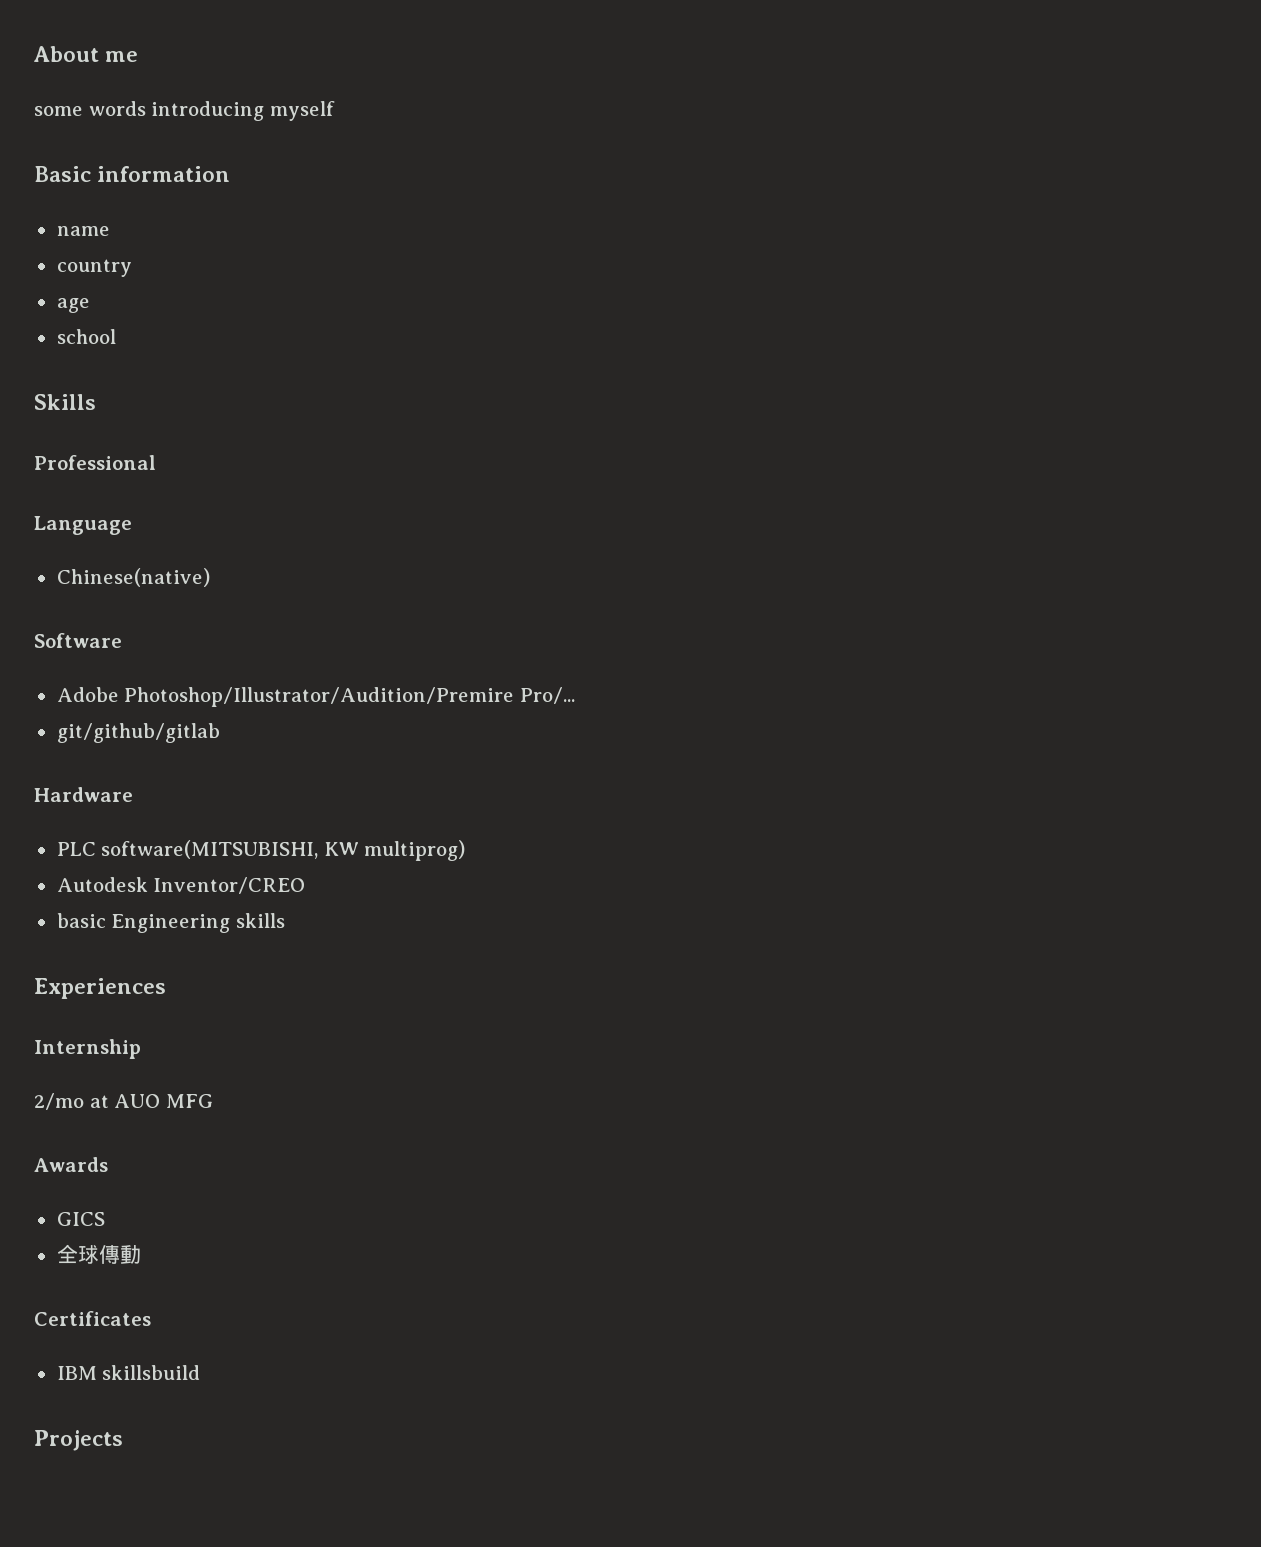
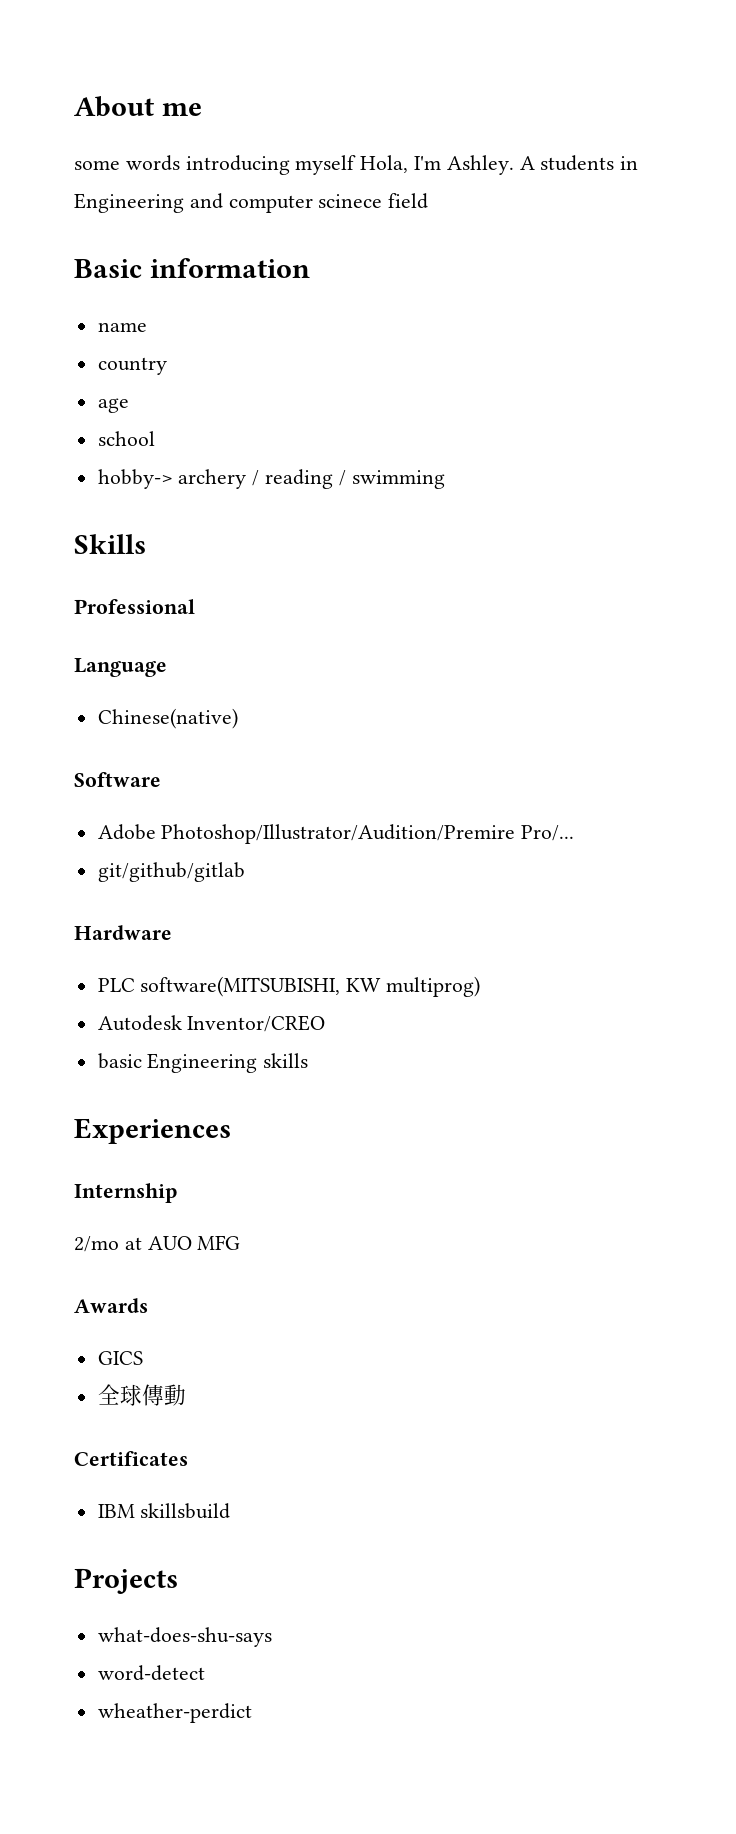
- some words introducing myself
+ some words introducing myself Hola, I'm Ashley. A students in Engineering and computer scinece field
+ hobby-> archery / reading / swimming
+ what-does-shu-says
+ word-detect
+ wheather-perdict

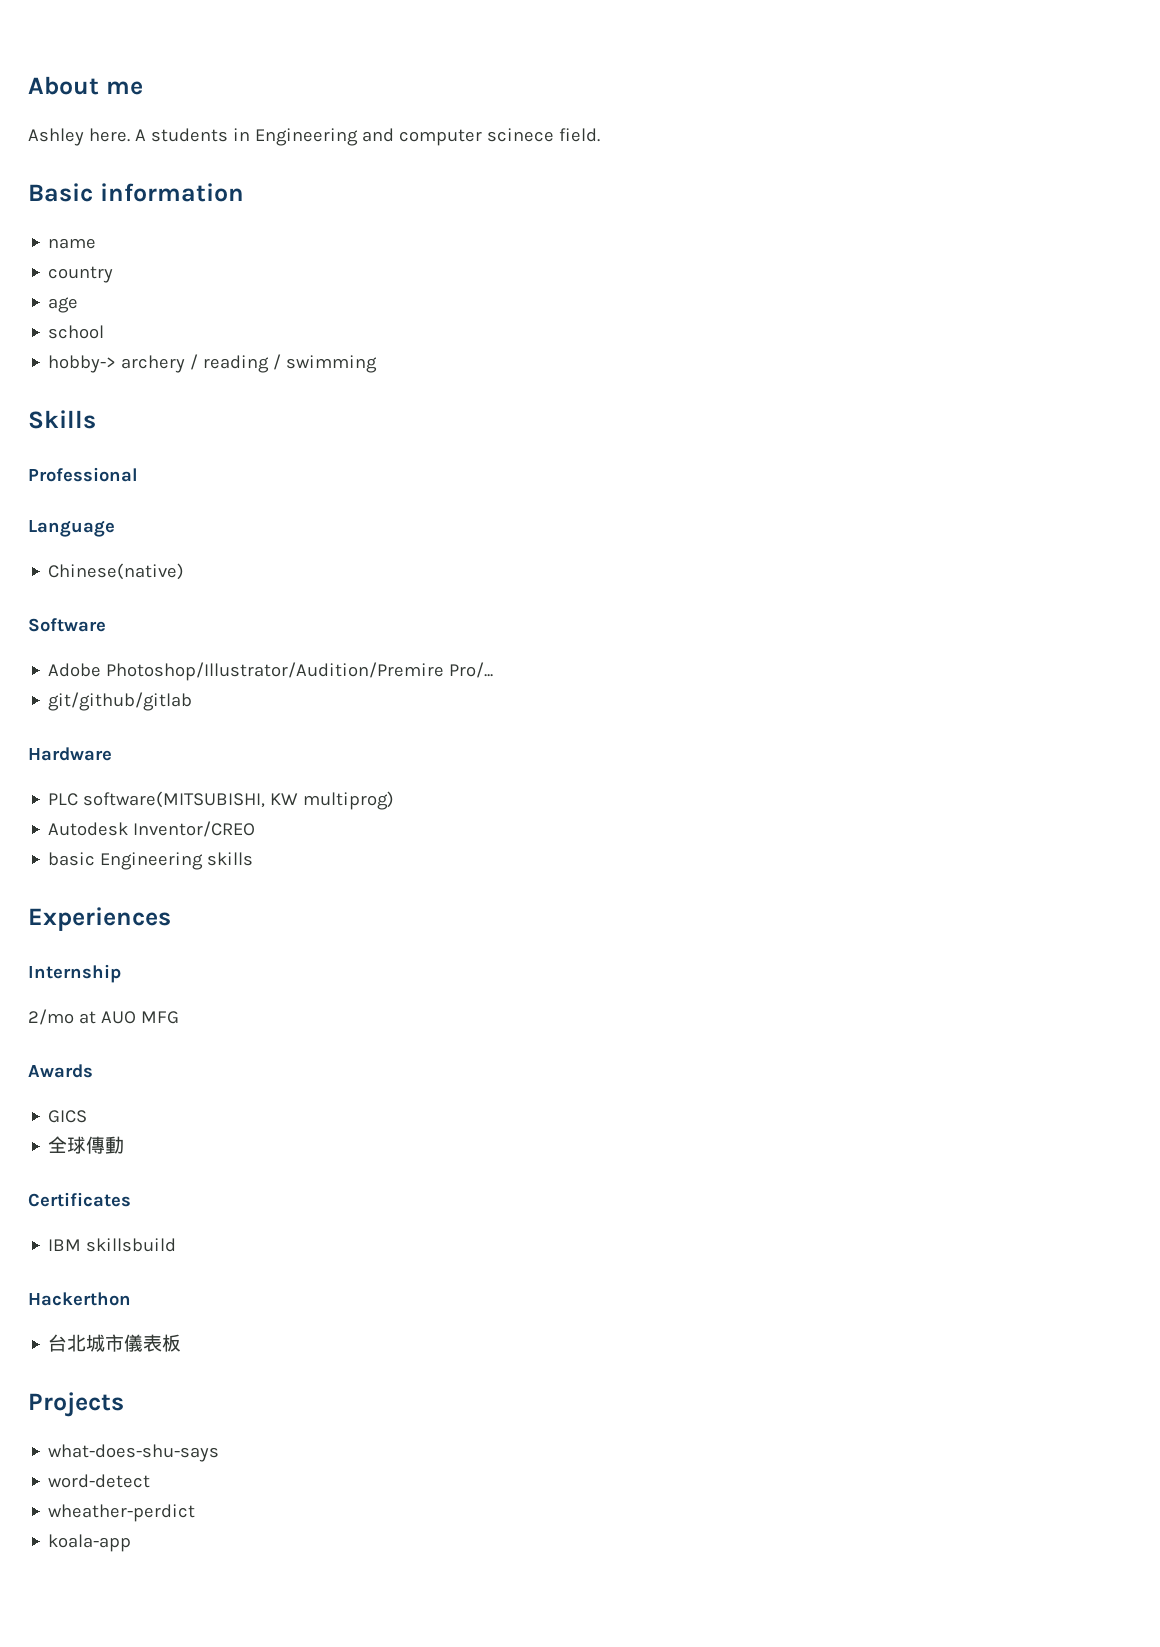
- some words introducing myself Hola, I'm Ashley.
+ Ashley here.
- A students in Engineering and computer scinece field
+ A students in Engineering and computer scinece field.
+ Hackerthon
+ 台北城市儀表板
+ koala-app

